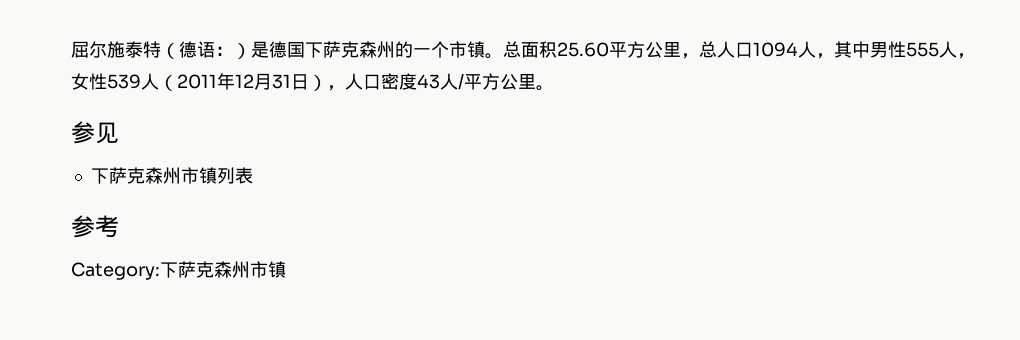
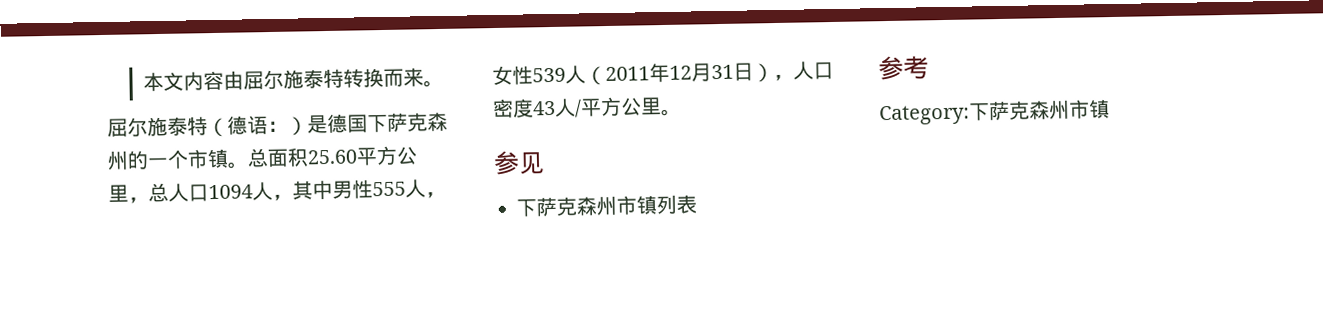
+ 本文内容由屈尔施泰特转换而来。

